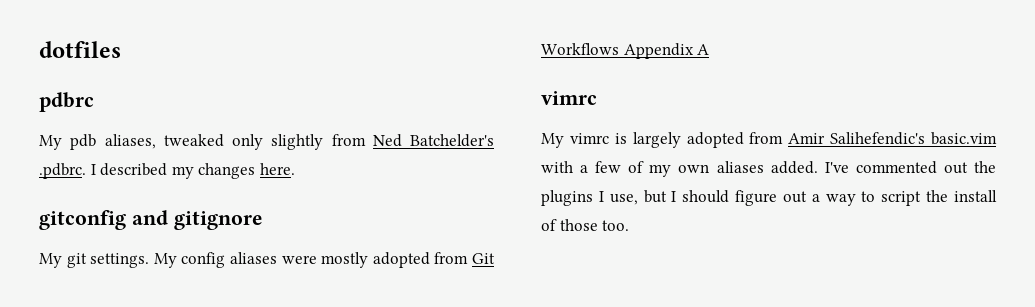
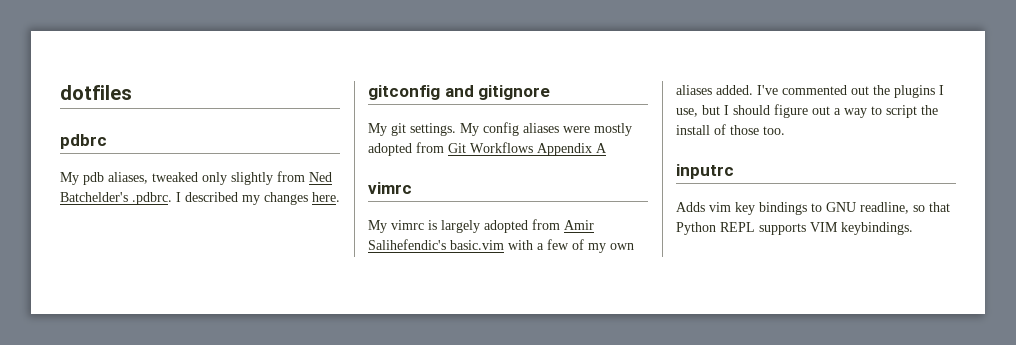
+ inputrc
+ Adds vim key bindings to GNU readline, so that Python REPL supports VIM keybindings.

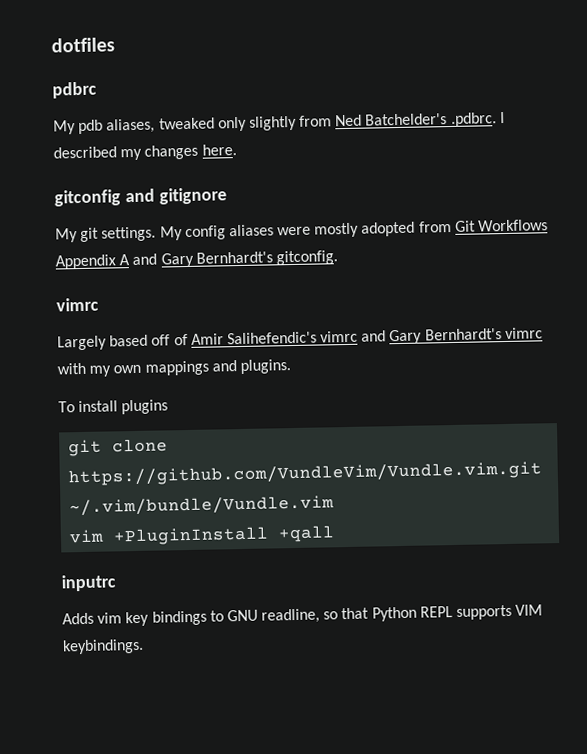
- My config aliases were mostly adopted from Git Workflows Appendix A
+ My config aliases were mostly adopted from Git Workflows Appendix A and Gary Bernhardt's gitconfig.
  vimrc
- My vimrc is largely adopted from Amir Salihefendic's basic.vim with a few of my own aliases added. I've commented out the plugins I use, but I should figure out a way to script the install of those too.
+ Largely based off of Amir Salihefendic's vimrc and Gary Bernhardt's vimrc with my own mappings and plugins.
+ To install plugins
+ git clone https://github.com/VundleVim/Vundle.vim.git ~/.vim/bundle/Vundle.vim
+ vim +PluginInstall +qall

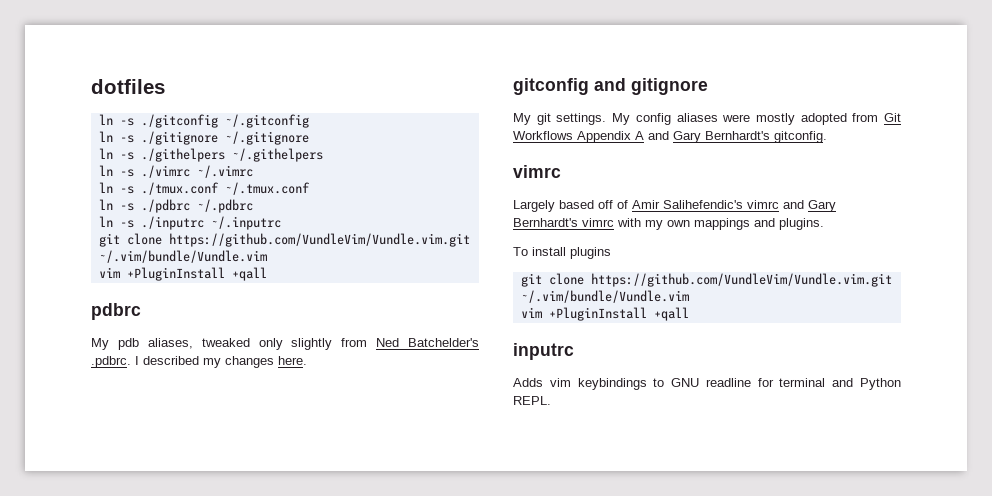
+ ln -s ./gitconfig ~/.gitconfig
+ ln -s ./gitignore ~/.gitignore
+ ln -s ./githelpers ~/.githelpers
+ ln -s ./vimrc ~/.vimrc
+ ln -s ./tmux.conf ~/.tmux.conf
+ ln -s ./pdbrc ~/.pdbrc
+ ln -s ./inputrc ~/.inputrc
+ git clone https://github.com/VundleVim/Vundle.vim.git ~/.vim/bundle/Vundle.vim
+ vim +PluginInstall +qall
- Adds vim key bindings to GNU readline, so that Python REPL supports VIM keybindings.
+ Adds vim keybindings to GNU readline for terminal and Python REPL.

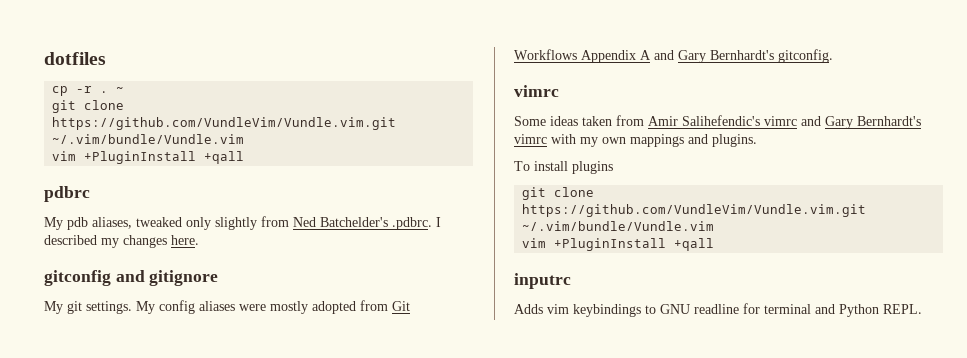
- ln -s ./gitconfig ~/.gitconfig
- ln -s ./gitignore ~/.gitignore
- ln -s ./githelpers ~/.githelpers
- ln -s ./vimrc ~/.vimrc
- ln -s ./tmux.conf ~/.tmux.conf
- ln -s ./pdbrc ~/.pdbrc
- ln -s ./inputrc ~/.inputrc
+ cp -r . ~
- Largely based off of Amir Salihefendic's vimrc and Gary Bernhardt's vimrc with my own mappings and plugins.
+ Some ideas taken from Amir Salihefendic's vimrc and Gary Bernhardt's vimrc with my own mappings and plugins.

